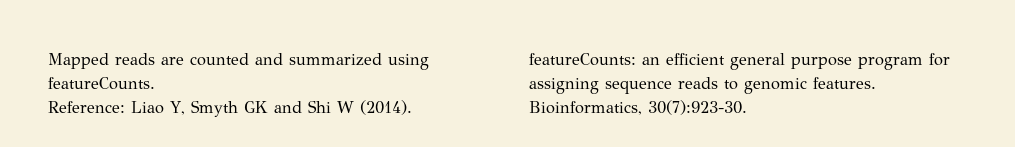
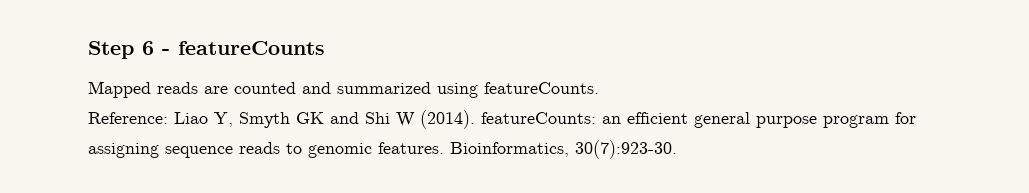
+ Step 6 - featureCounts

